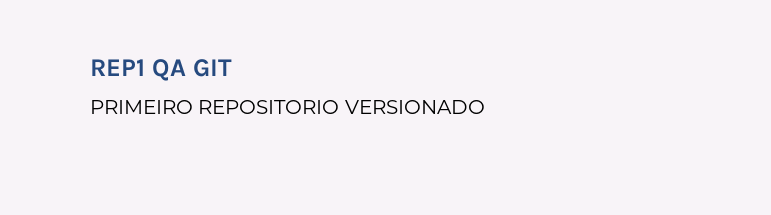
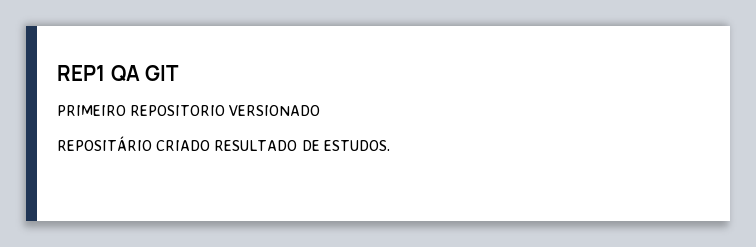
+ REPOSITÁRIO CRIADO RESULTADO DE ESTUDOS.

